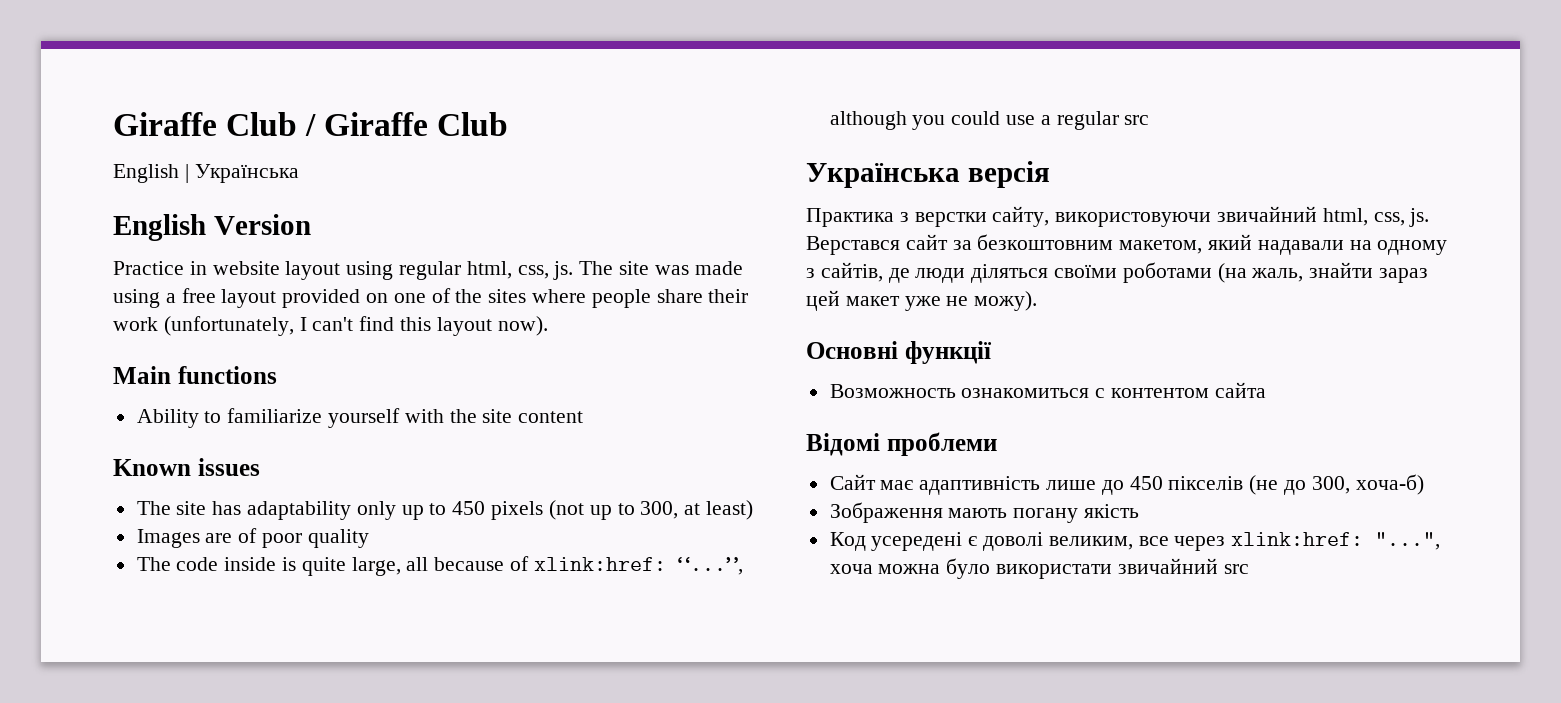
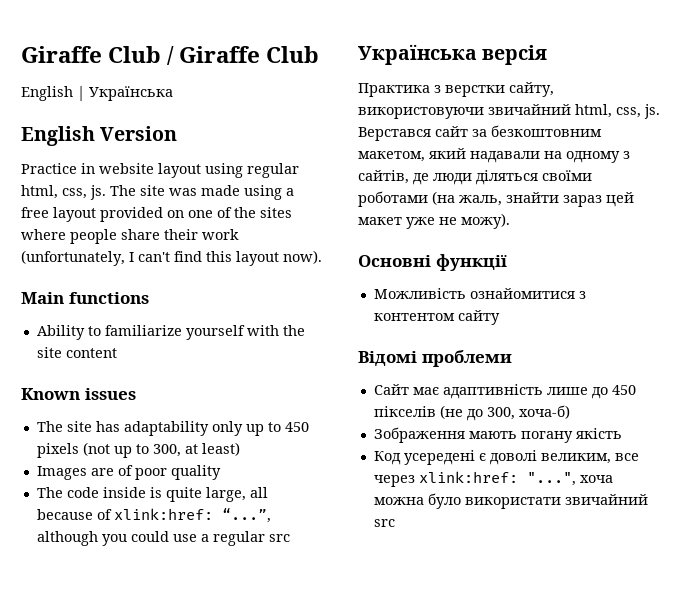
- Возможность ознакомиться с контентом сайта
+ Можливість ознайомитися з контентом сайту

